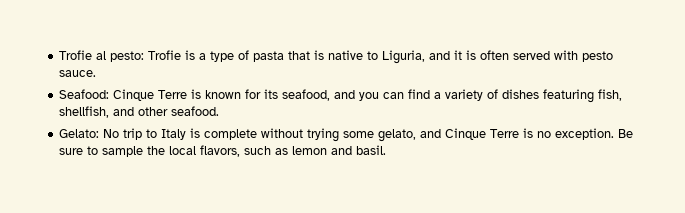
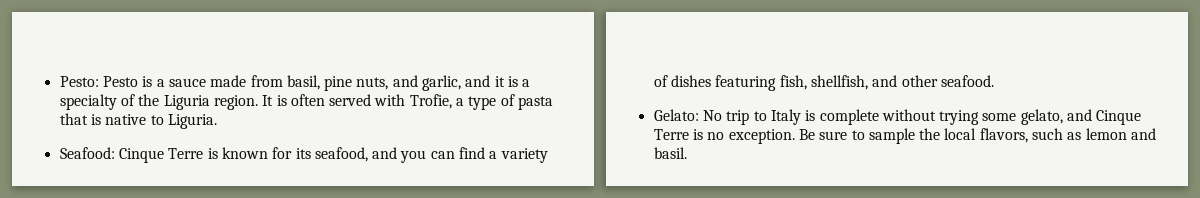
- Trofie al pesto: Trofie is a type of pasta that is native to Liguria, and it is often served with pesto sauce.
+ Pesto: Pesto is a sauce made from basil, pine nuts, and garlic, and it is a specialty of the Liguria region. It is often served with Trofie, a type of pasta that is native to Liguria.

